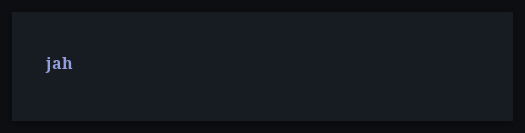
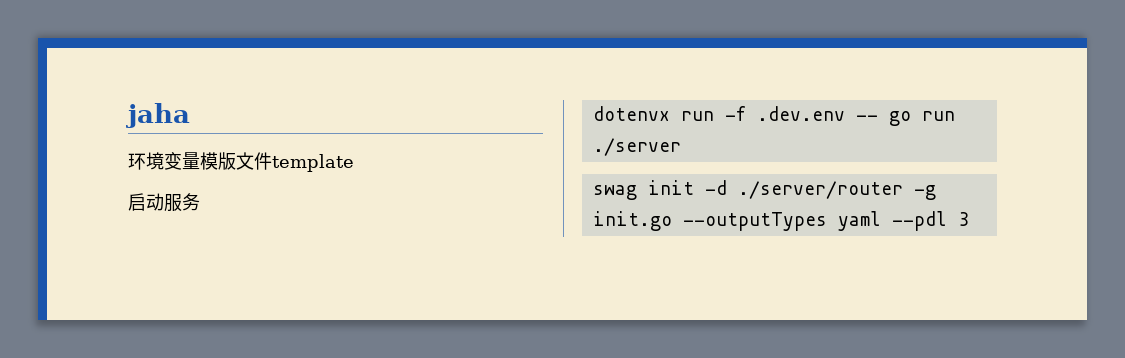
- jah
+ jaha
+ 环境变量模版文件template
+ 启动服务
+ dotenvx run -f .dev.env -- go run ./server
+ swag init -d ./server/router -g init.go --outputTypes yaml --pdl 3

